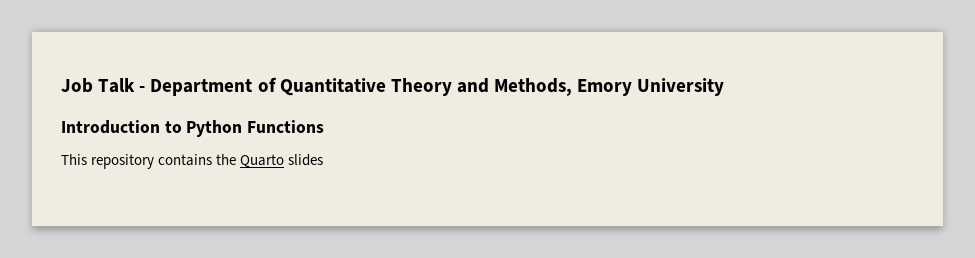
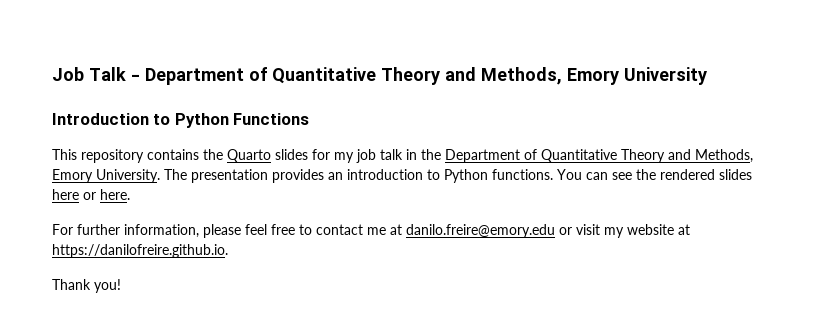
- This repository contains the Quarto slides
+ This repository contains the Quarto slides for my job talk in the Department of Quantitative Theory and Methods, Emory University. The presentation provides an introduction to Python functions. You can see the rendered slides here or here.
+ For further information, please feel free to contact me at danilo.freire@emory.edu or visit my website at https://danilofreire.github.io.
+ Thank you!

